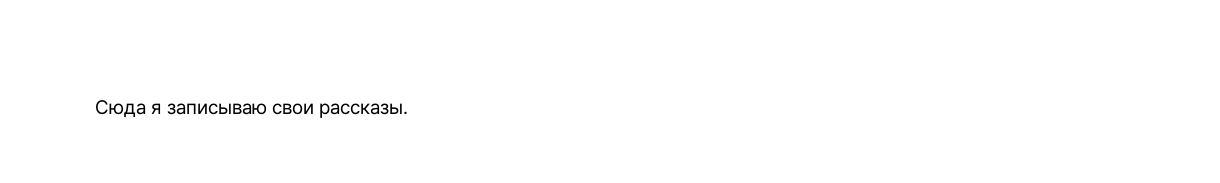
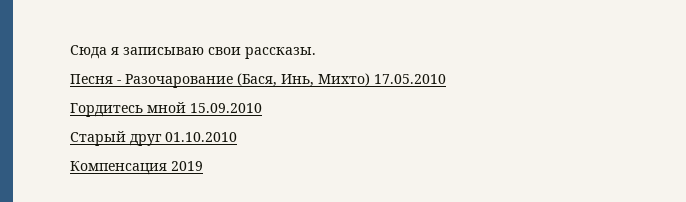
+ Песня - Разочарование (Бася, Инь, Михто) 17.05.2010
+ Гордитесь мной 15.09.2010
+ Старый друг 01.10.2010
+ Компенсация 2019

